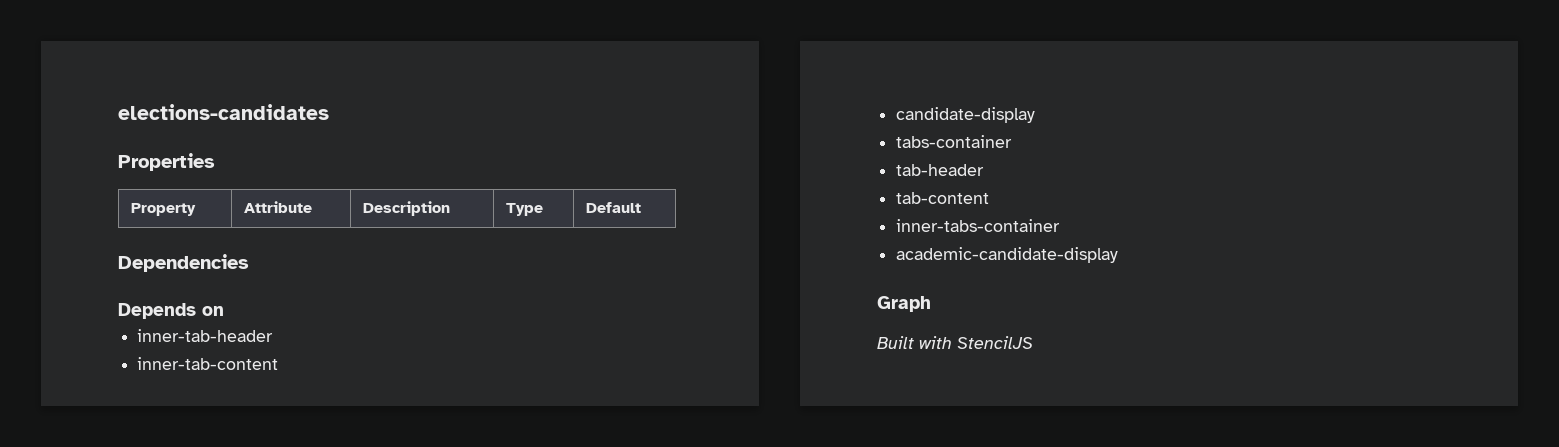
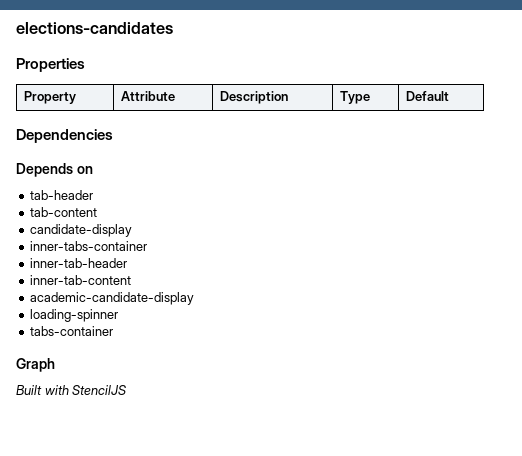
+ tab-header
+ tab-content
+ candidate-display
+ inner-tabs-container
- candidate-display
+ academic-candidate-display
+ loading-spinner
- tab-header
- tab-content
- inner-tabs-container
- academic-candidate-display

